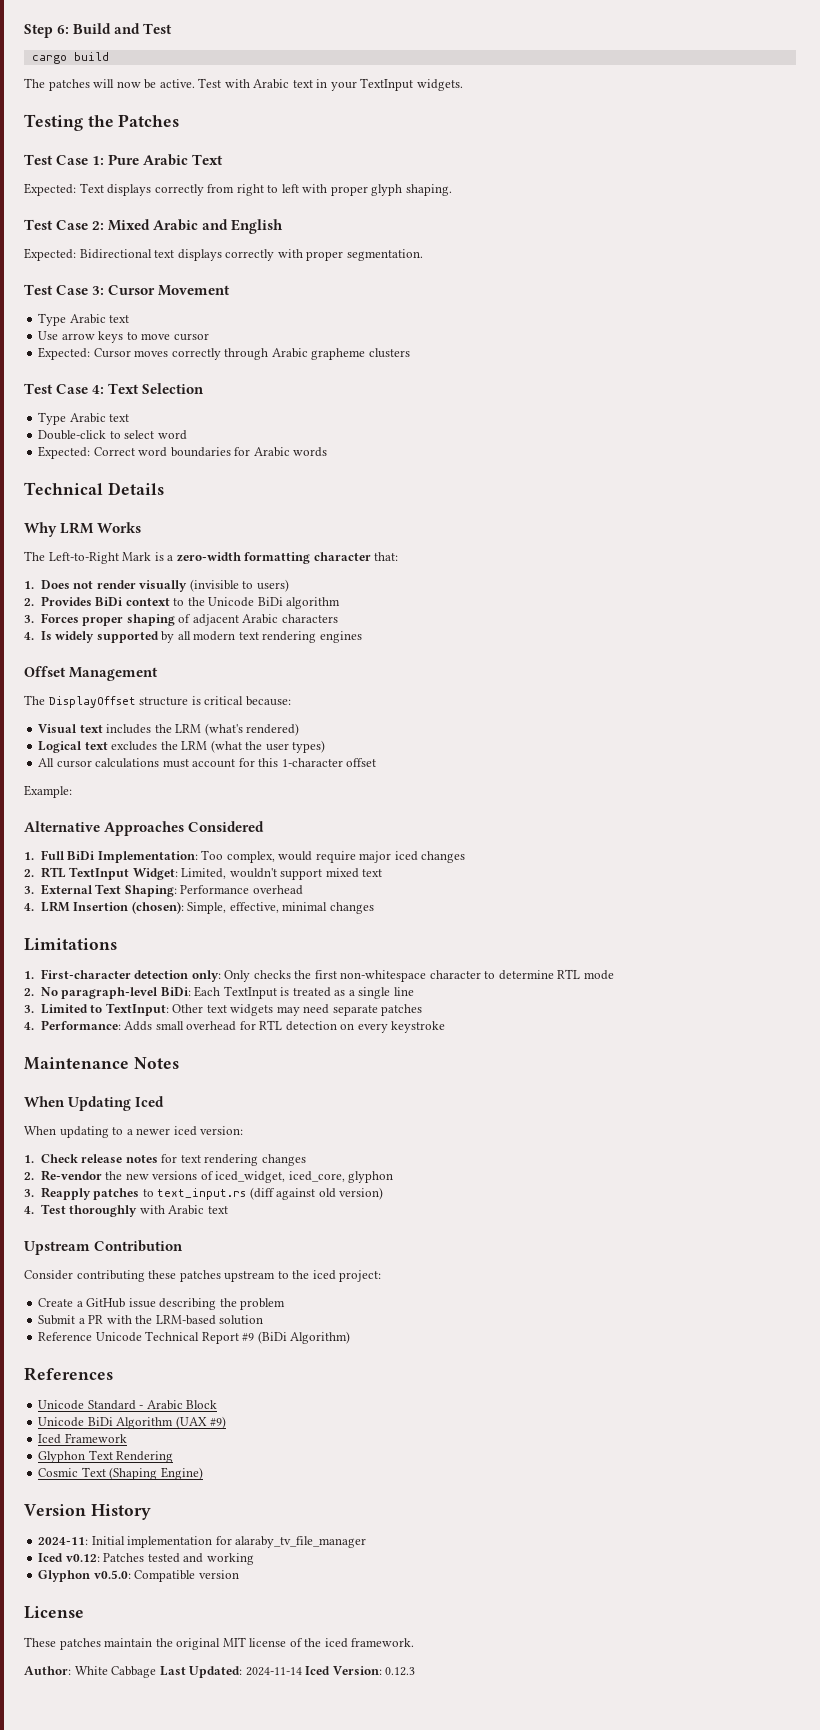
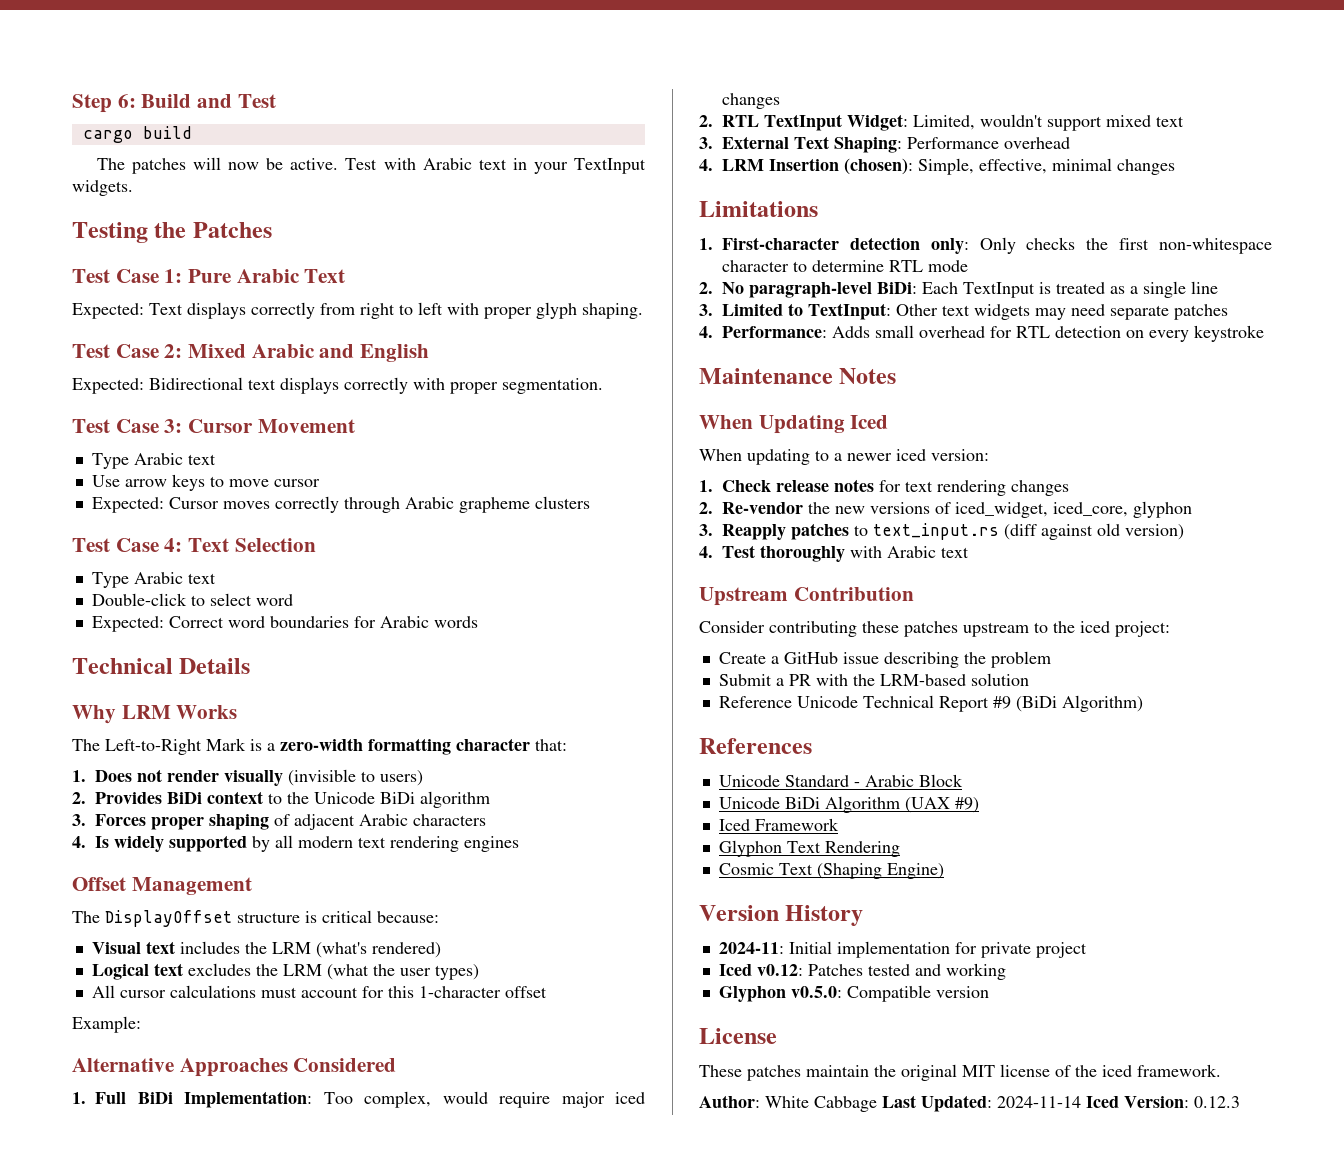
- 2024-11: Initial implementation for alaraby_tv_file_manager
+ 2024-11: Initial implementation for private project

